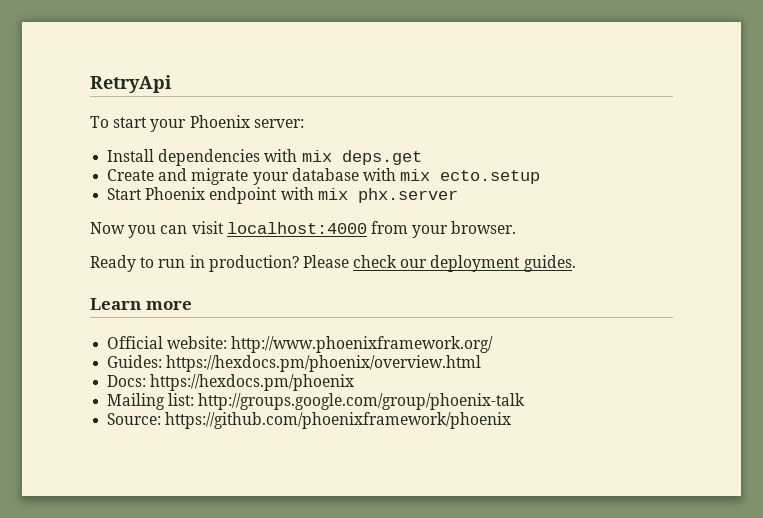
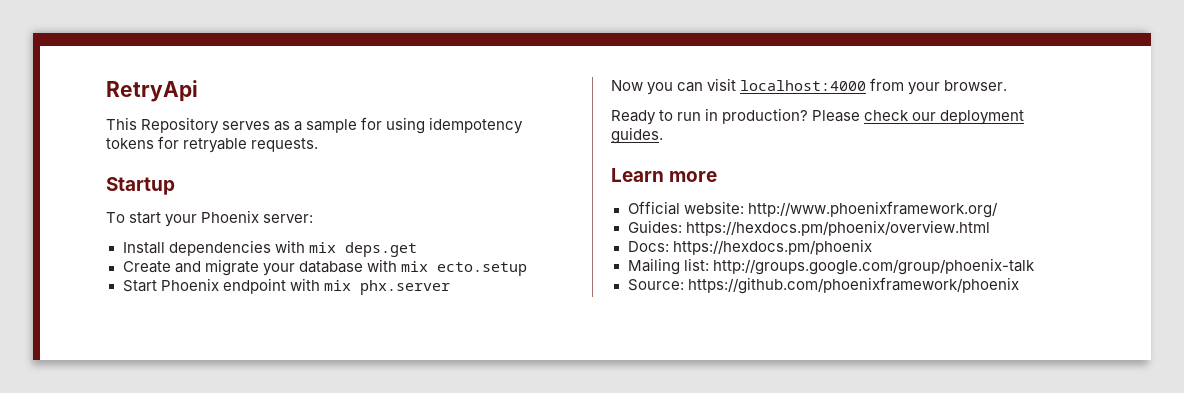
+ This Repository serves as a sample for using idempotency tokens for retryable requests.
+ Startup

